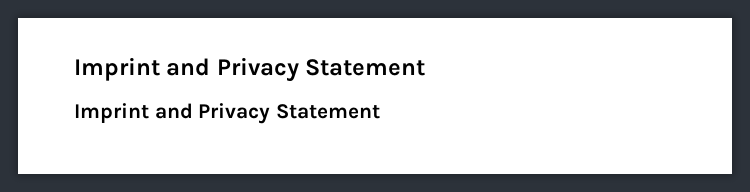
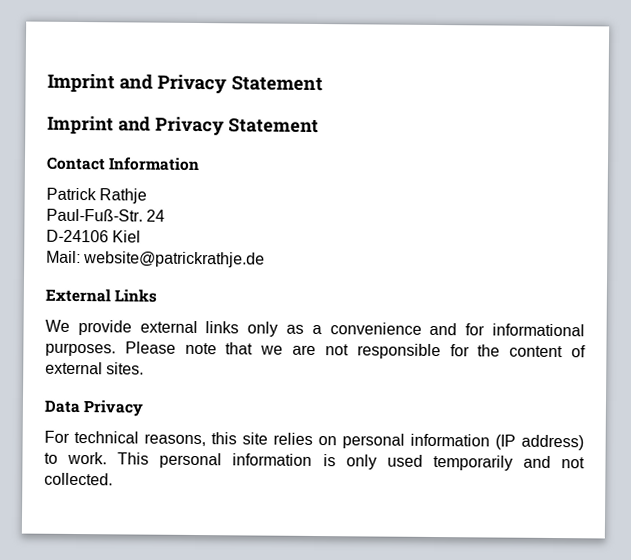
+ Contact Information
+ Patrick Rathje
+ Paul-Fuß-Str. 24
+ D-24106 Kiel
+ Mail: website@patrickrathje.de
+ External Links
+ We provide external links only as a convenience and for informational purposes. Please note that we are not responsible for the content of external sites.
+ Data Privacy
+ For technical reasons, this site relies on personal information (IP address) to work. This personal information is only used temporarily and not collected.

